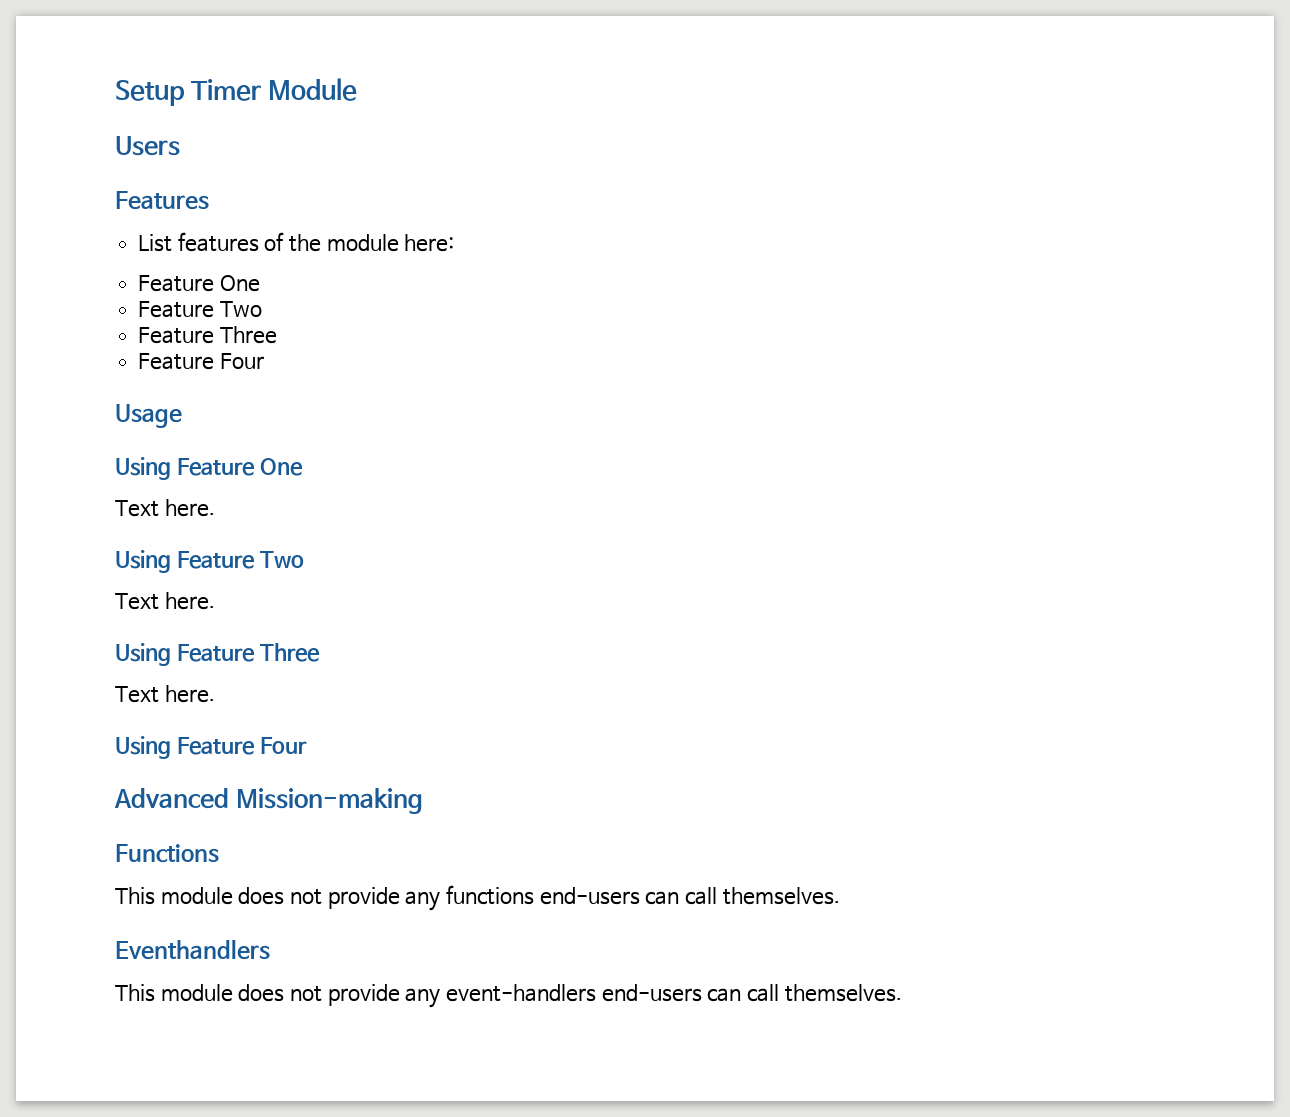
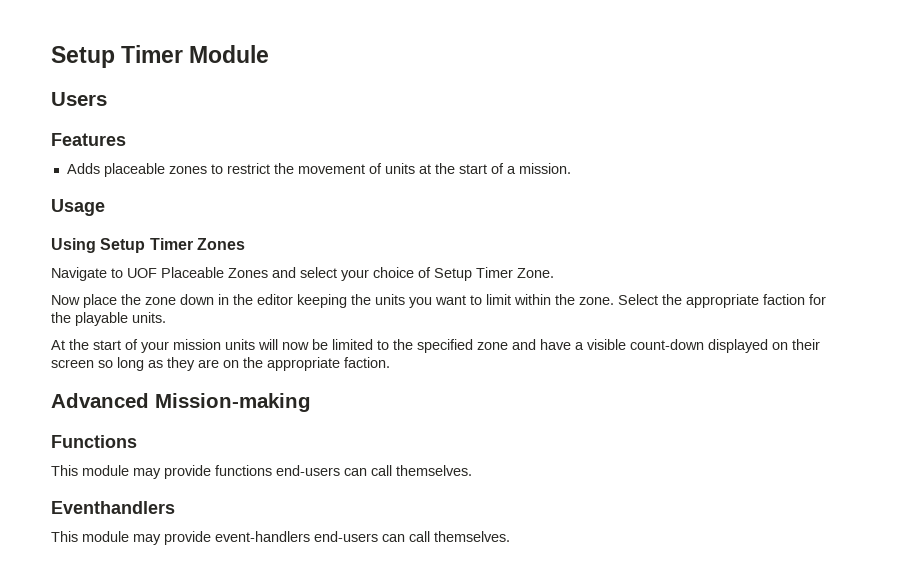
- List features of the module here:
- Feature One
- Feature Two
- Feature Three
- Feature Four
+ Adds placeable zones to restrict the movement of units at the start of a mission.
  Usage
- Using Feature One
- Text here.
- Using Feature Two
- Text here.
- Using Feature Three
- Text here.
- Using Feature Four
+ Using Setup Timer Zones
+ Navigate to UOF Placeable Zones and select your choice of Setup Timer Zone.
+ Now place the zone down in the editor keeping the units you want to limit within the zone. Select the appropriate faction for the playable units.
+ At the start of your mission units will now be limited to the specified zone and have a visible count-down displayed on their screen so long as they are on the appropriate faction.
- This module does not provide any functions end-users can call themselves.
+ This module may provide functions end-users can call themselves.
- This module does not provide any event-handlers end-users can call themselves.
+ This module may provide event-handlers end-users can call themselves.

